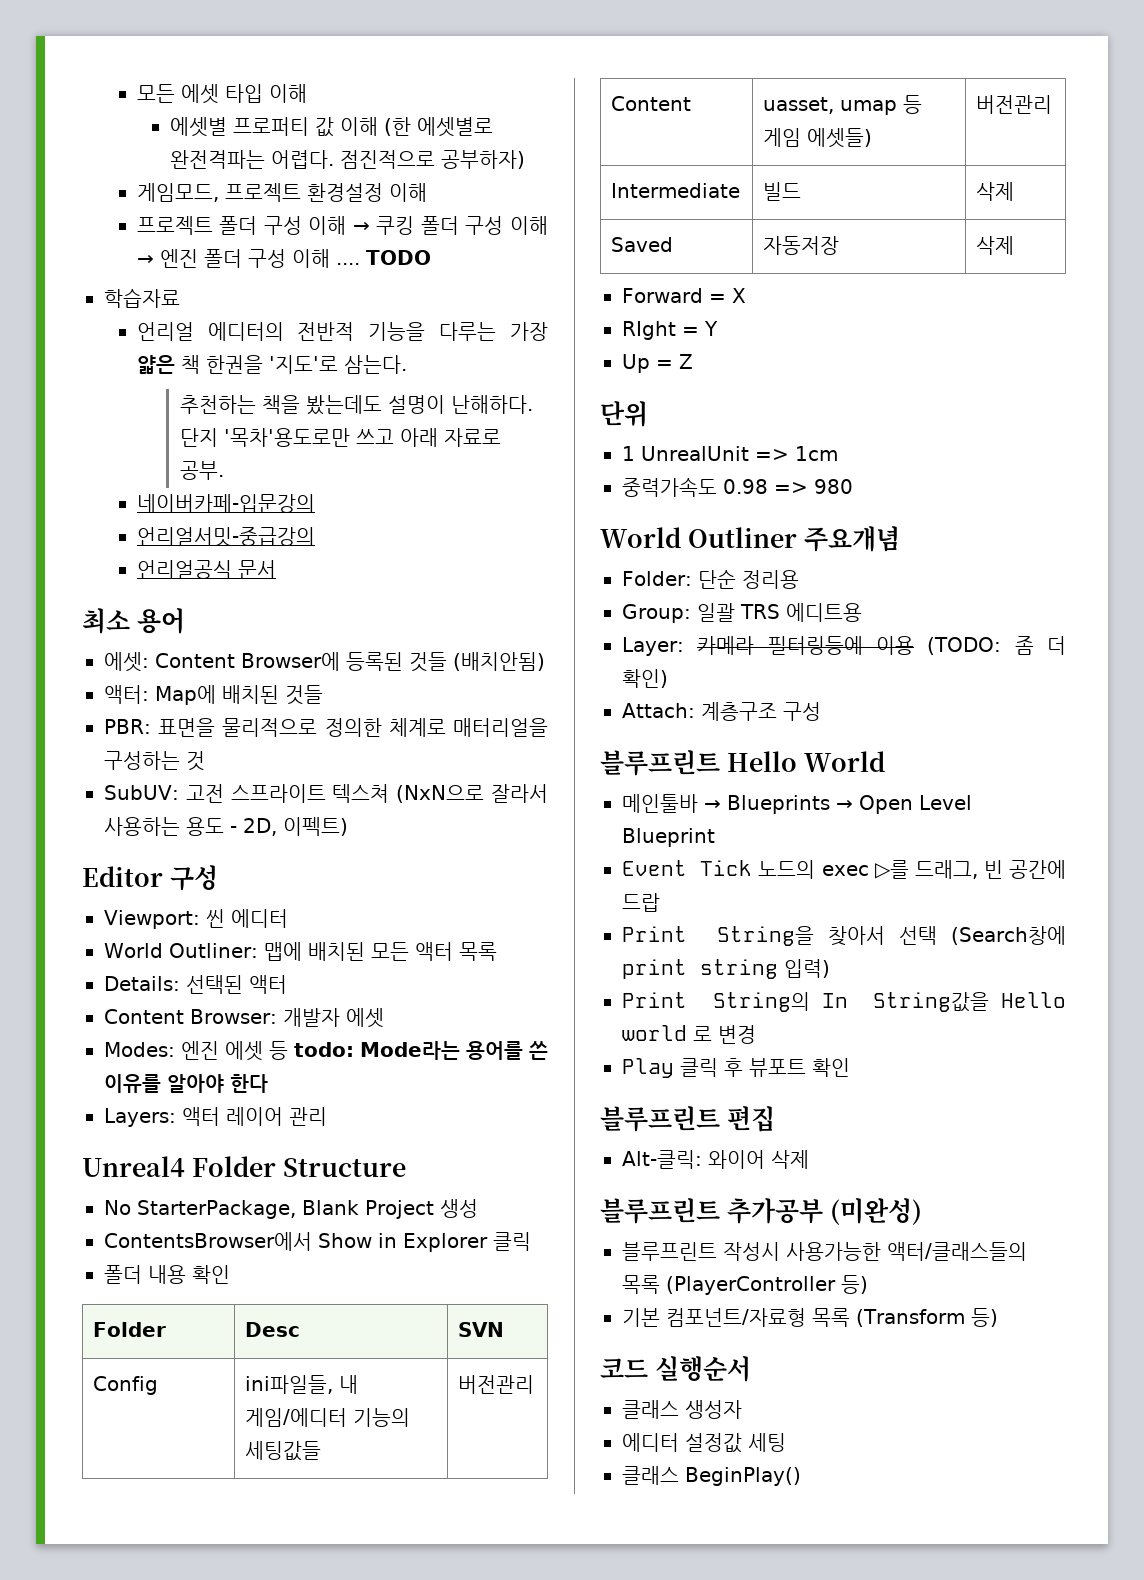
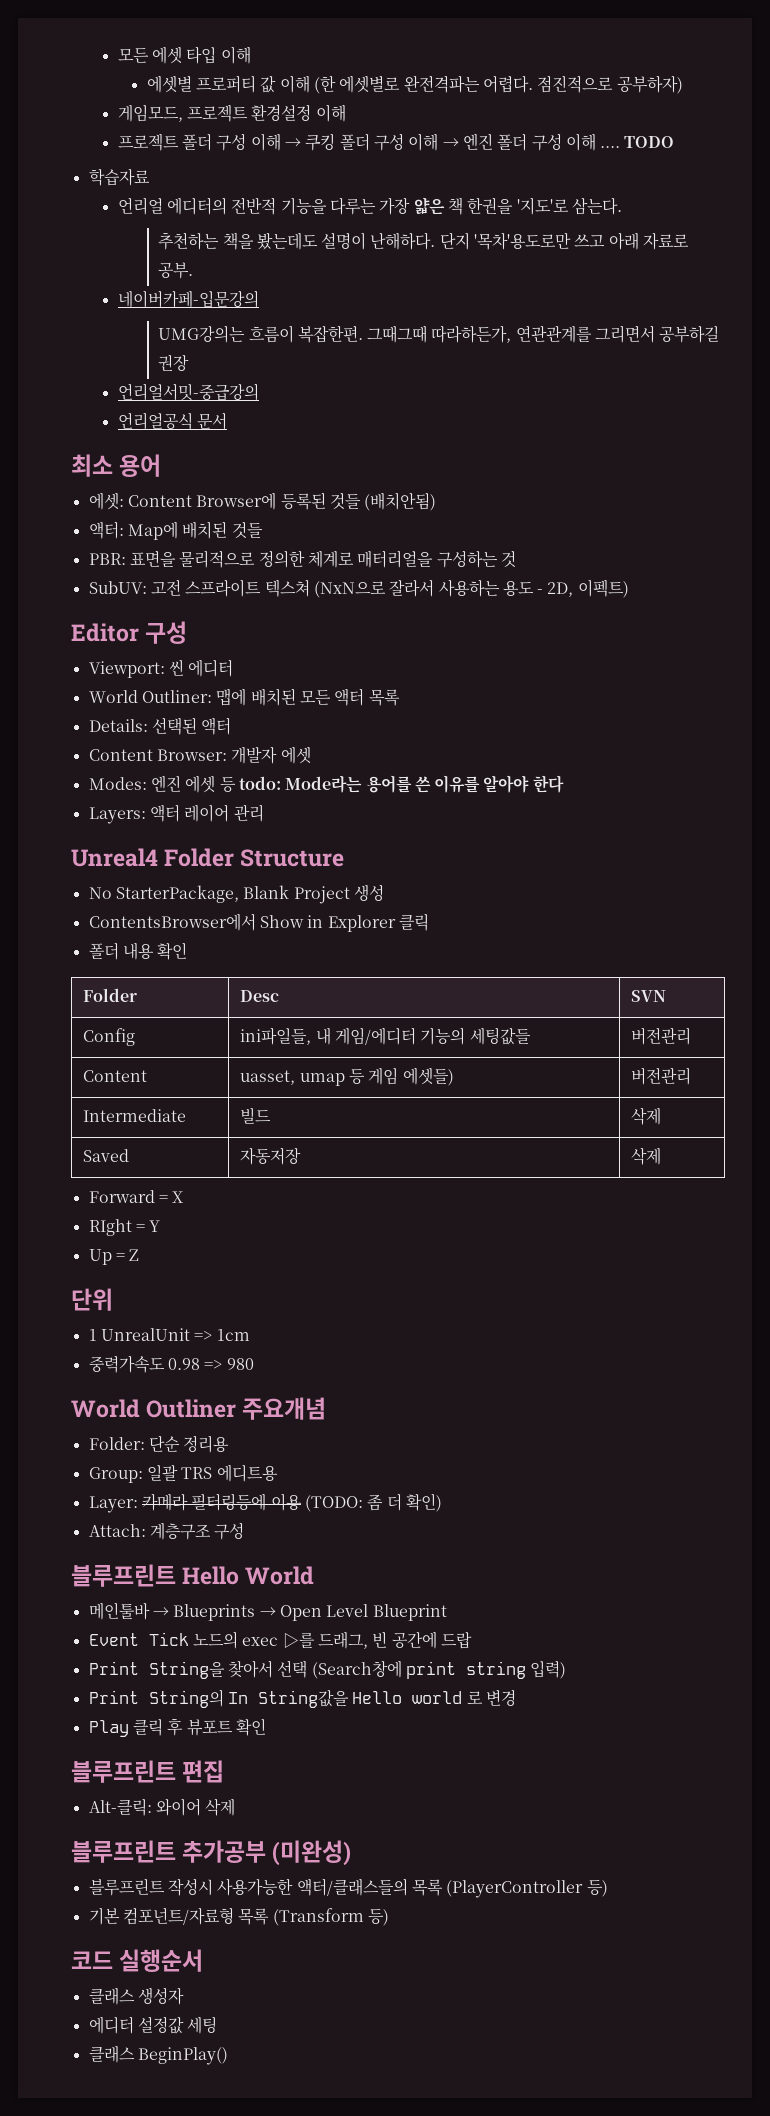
+ UMG강의는 흐름이 복잡한편. 그때그때 따라하든가, 연관관계를 그리면서 공부하길 권장

